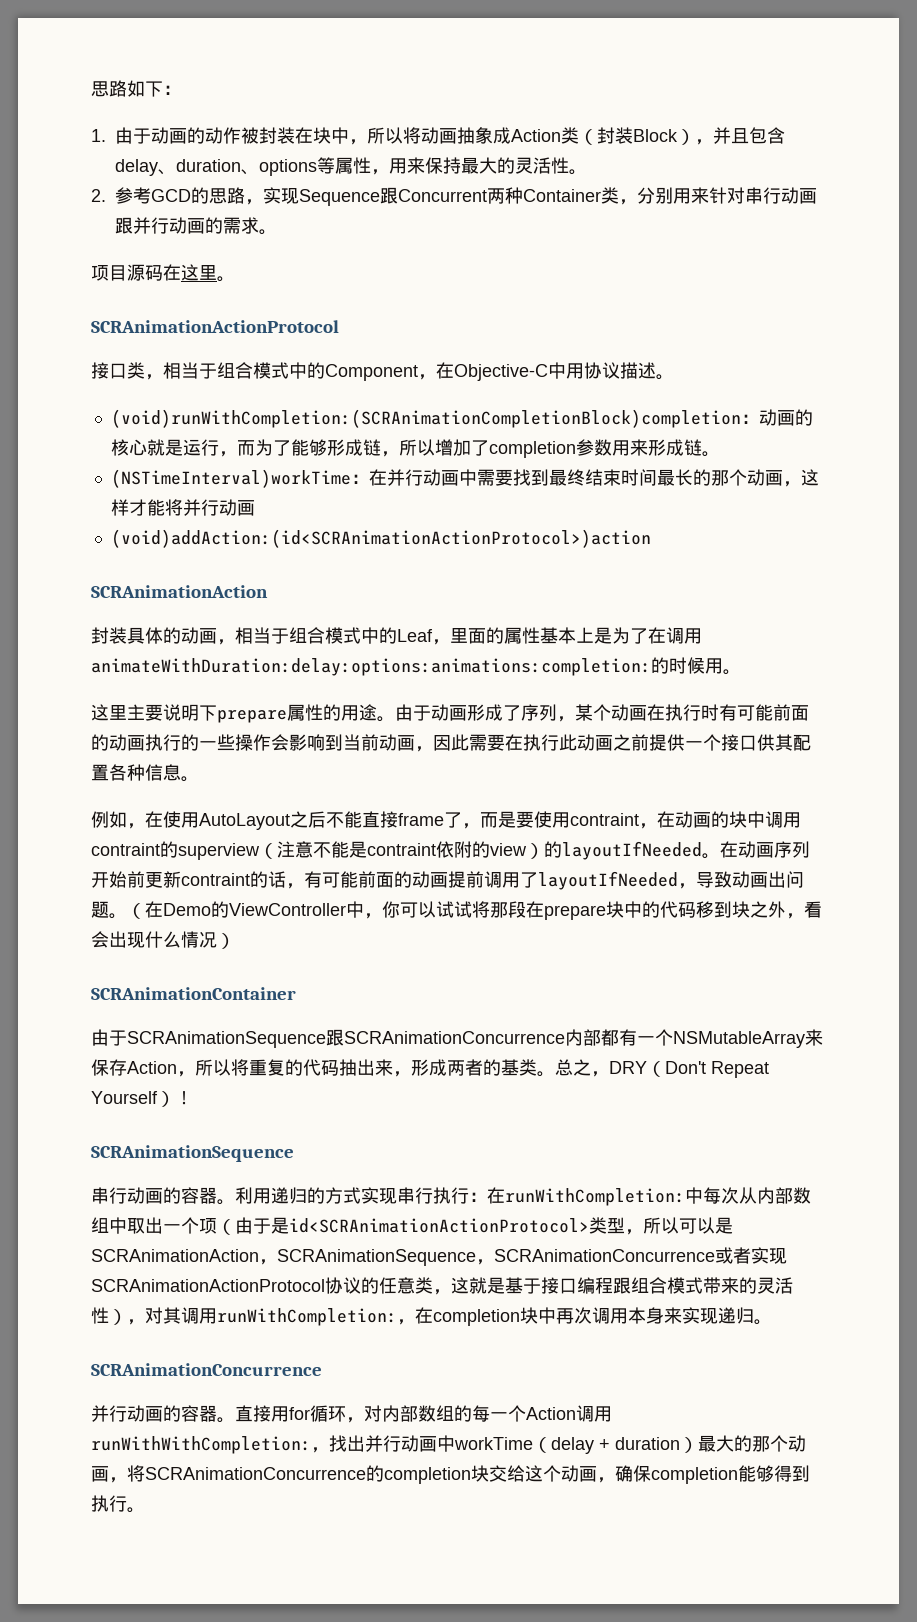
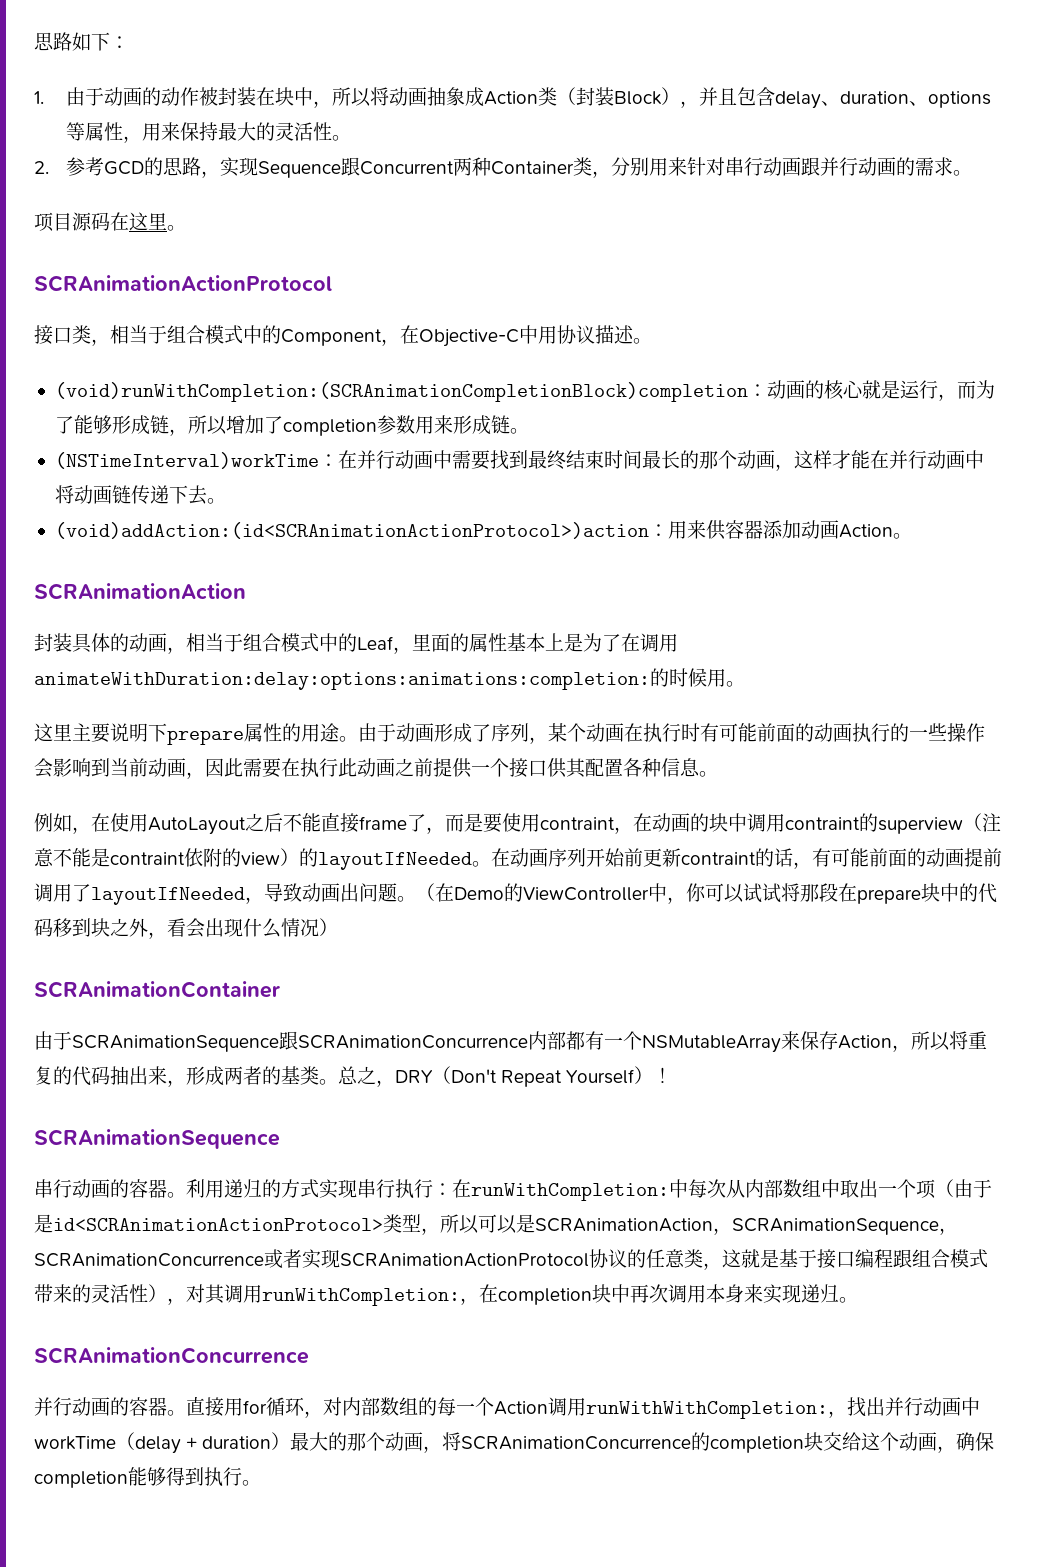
- (NSTimeInterval)workTime：在并行动画中需要找到最终结束时间最长的那个动画，这样才能将并行动画
- (void)addAction:(id<SCRAnimationActionProtocol>)action
+ (NSTimeInterval)workTime：在并行动画中需要找到最终结束时间最长的那个动画，这样才能在并行动画中将动画链传递下去。
+ (void)addAction:(id<SCRAnimationActionProtocol>)action：用来供容器添加动画Action。

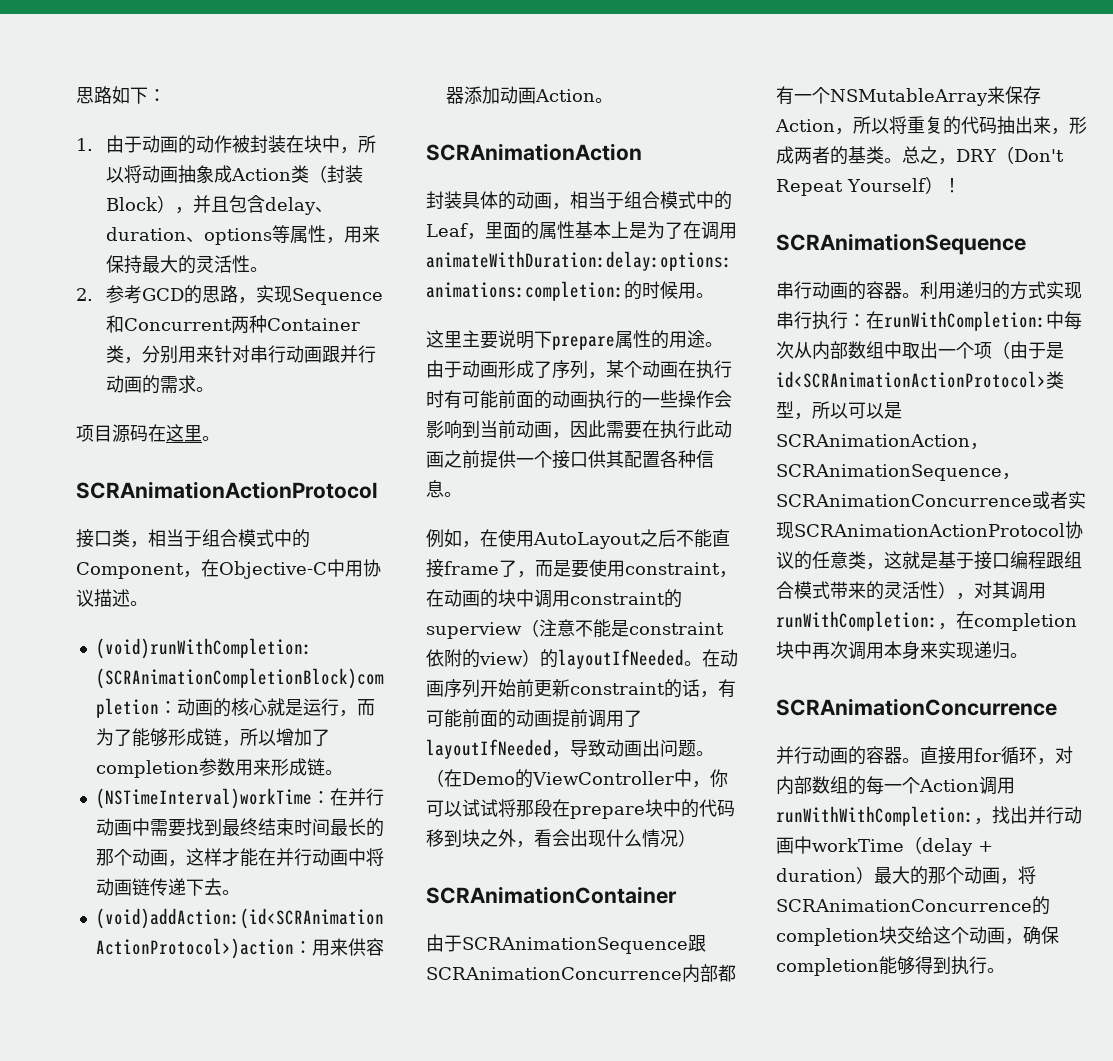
- 2.参考GCD的思路，实现Sequence跟Concurrent两种Container类，分别用来针对串行动画跟并行动画的需求。
+ 2.参考GCD的思路，实现Sequence和Concurrent两种Container类，分别用来针对串行动画跟并行动画的需求。
- 例如，在使用AutoLayout之后不能直接frame了，而是要使用contraint，在动画的块中调用contraint的superview（注意不能是contraint依附的view）的layoutIfNeeded。
+ 例如，在使用AutoLayout之后不能直接frame了，而是要使用constraint，在动画的块中调用constraint的superview（注意不能是constraint依附的view）的layoutIfNeeded。
- 在动画序列开始前更新contraint的话，有可能前面的动画提前调用了layoutIfNeeded，导致动画出问题。
+ 在动画序列开始前更新constraint的话，有可能前面的动画提前调用了layoutIfNeeded，导致动画出问题。

